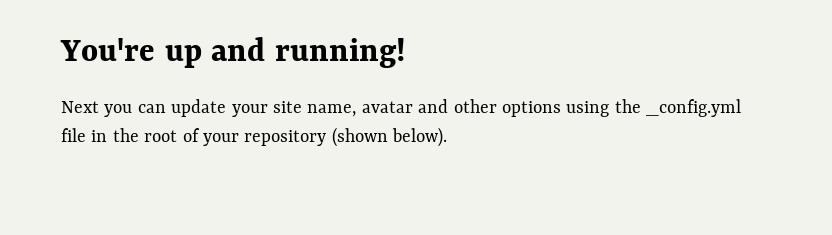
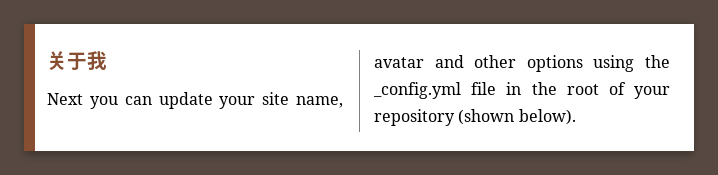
- You're up and running!
+ 关于我

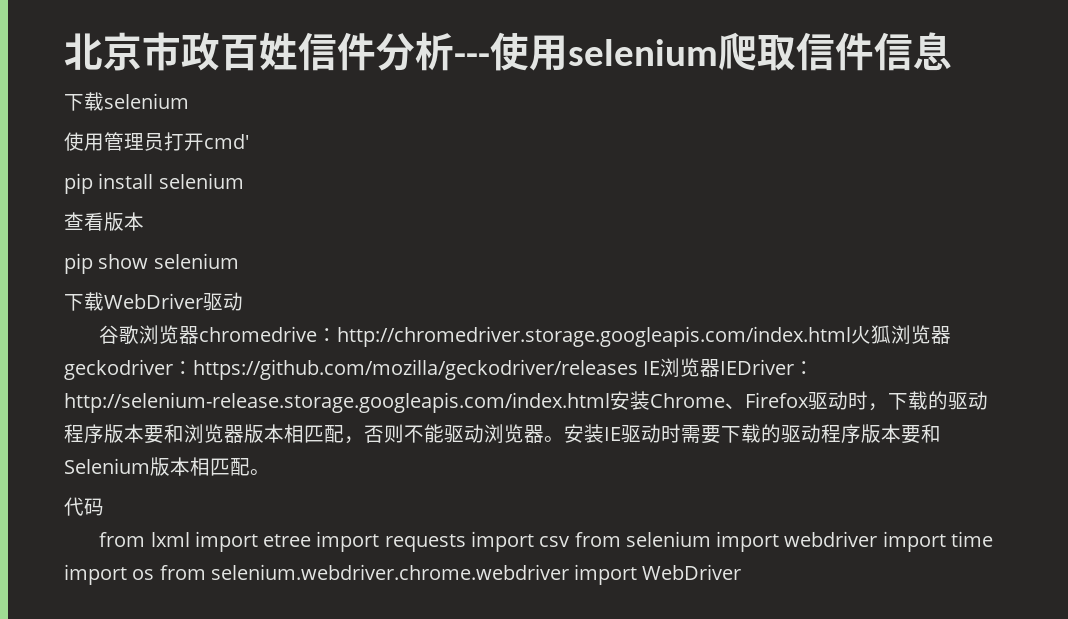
- 关于我
- Next you can update your site name, avatar and other options using the _config.yml file in the root of your repository (shown below).
+ 北京市政百姓信件分析---使用selenium爬取信件信息
+ 下载selenium
+ 使用管理员打开cmd'
+ pip install selenium
+ 查看版本
+ pip show selenium
+ 下载WebDriver驱动
+ 谷歌浏览器chromedrive：http://chromedriver.storage.googleapis.com/index.html火狐浏览器geckodriver：https://github.com/mozilla/geckodriver/releases IE浏览器IEDriver：http://selenium-release.storage.googleapis.com/index.html安装Chrome、Firefox驱动时，下载的驱动程序版本要和浏览器版本相匹配，否则不能驱动浏览器。安装IE驱动时需要下载的驱动程序版本要和Selenium版本相匹配。
+ 代码
+ from lxml import etree import requests import csv from selenium import webdriver import time import os from selenium.webdriver.chrome.webdriver import WebDriver

